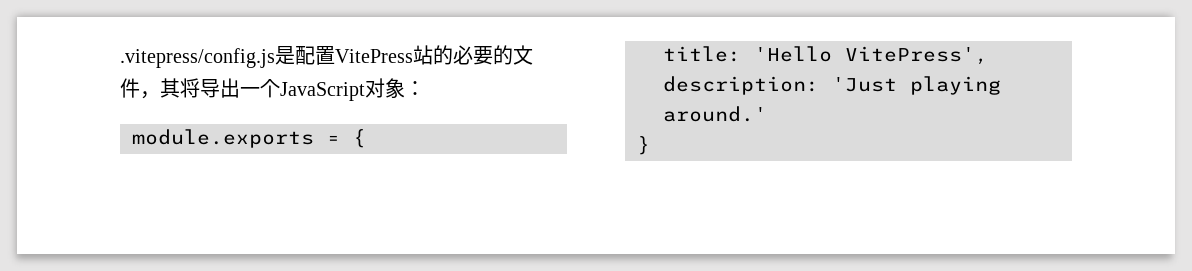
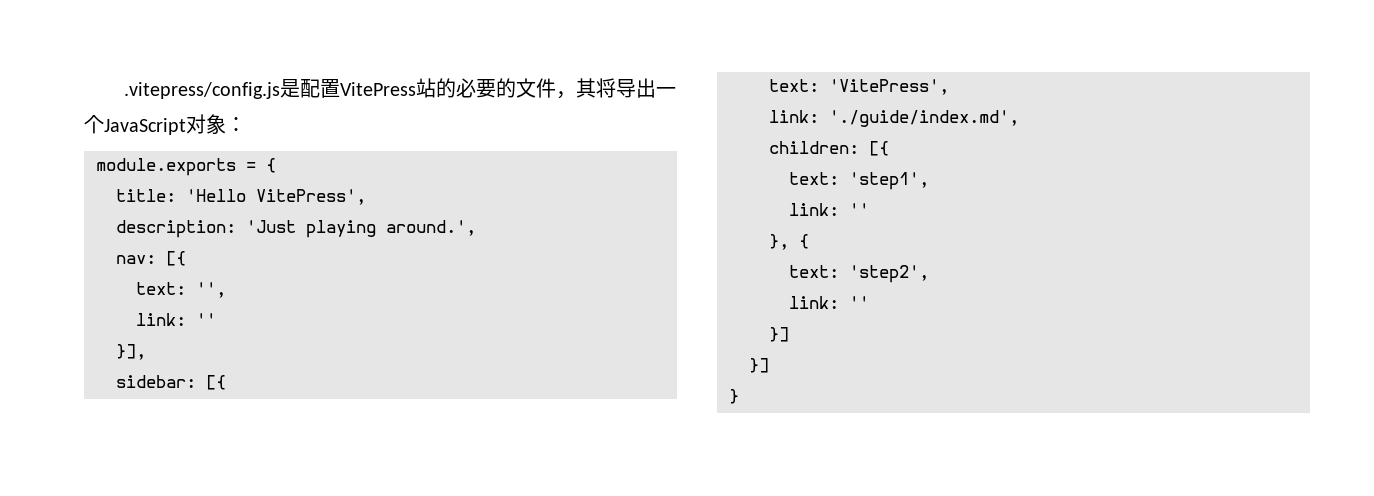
- description: 'Just playing around.'
+ description: 'Just playing around.',
+ nav: [{
+ text: '',
+ link: ''
+ }],
+ sidebar: [{
+ text: 'VitePress',
+ link: './guide/index.md',
+ children: [{
+ text: 'step1',
+ link: ''
+ }, {
+ text: 'step2',
+ link: ''
+ }]
+ }]

